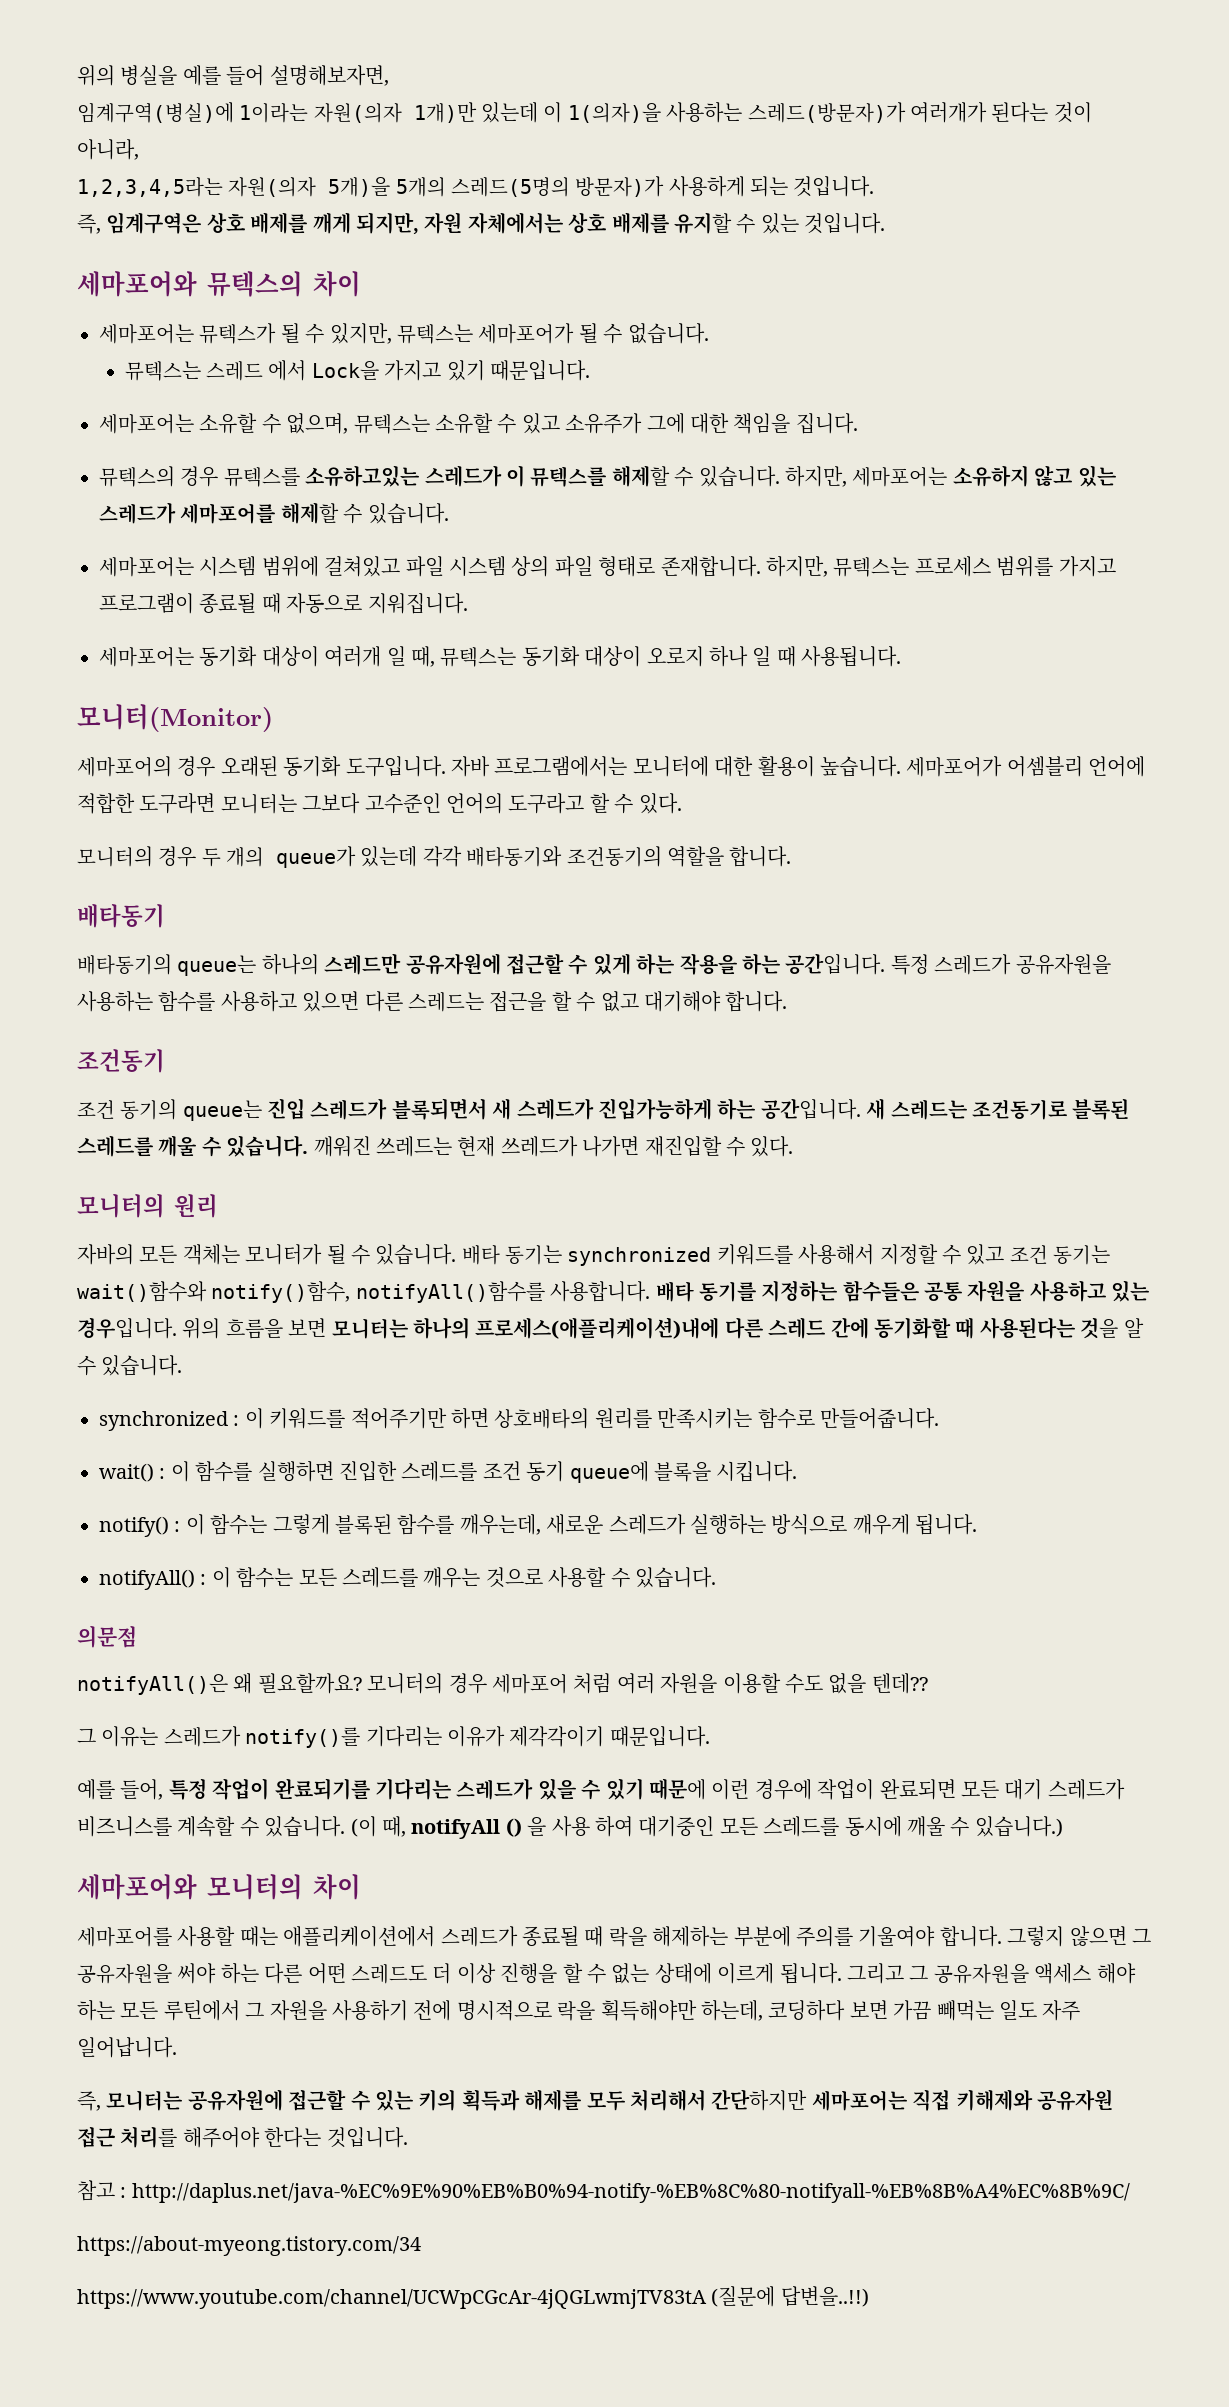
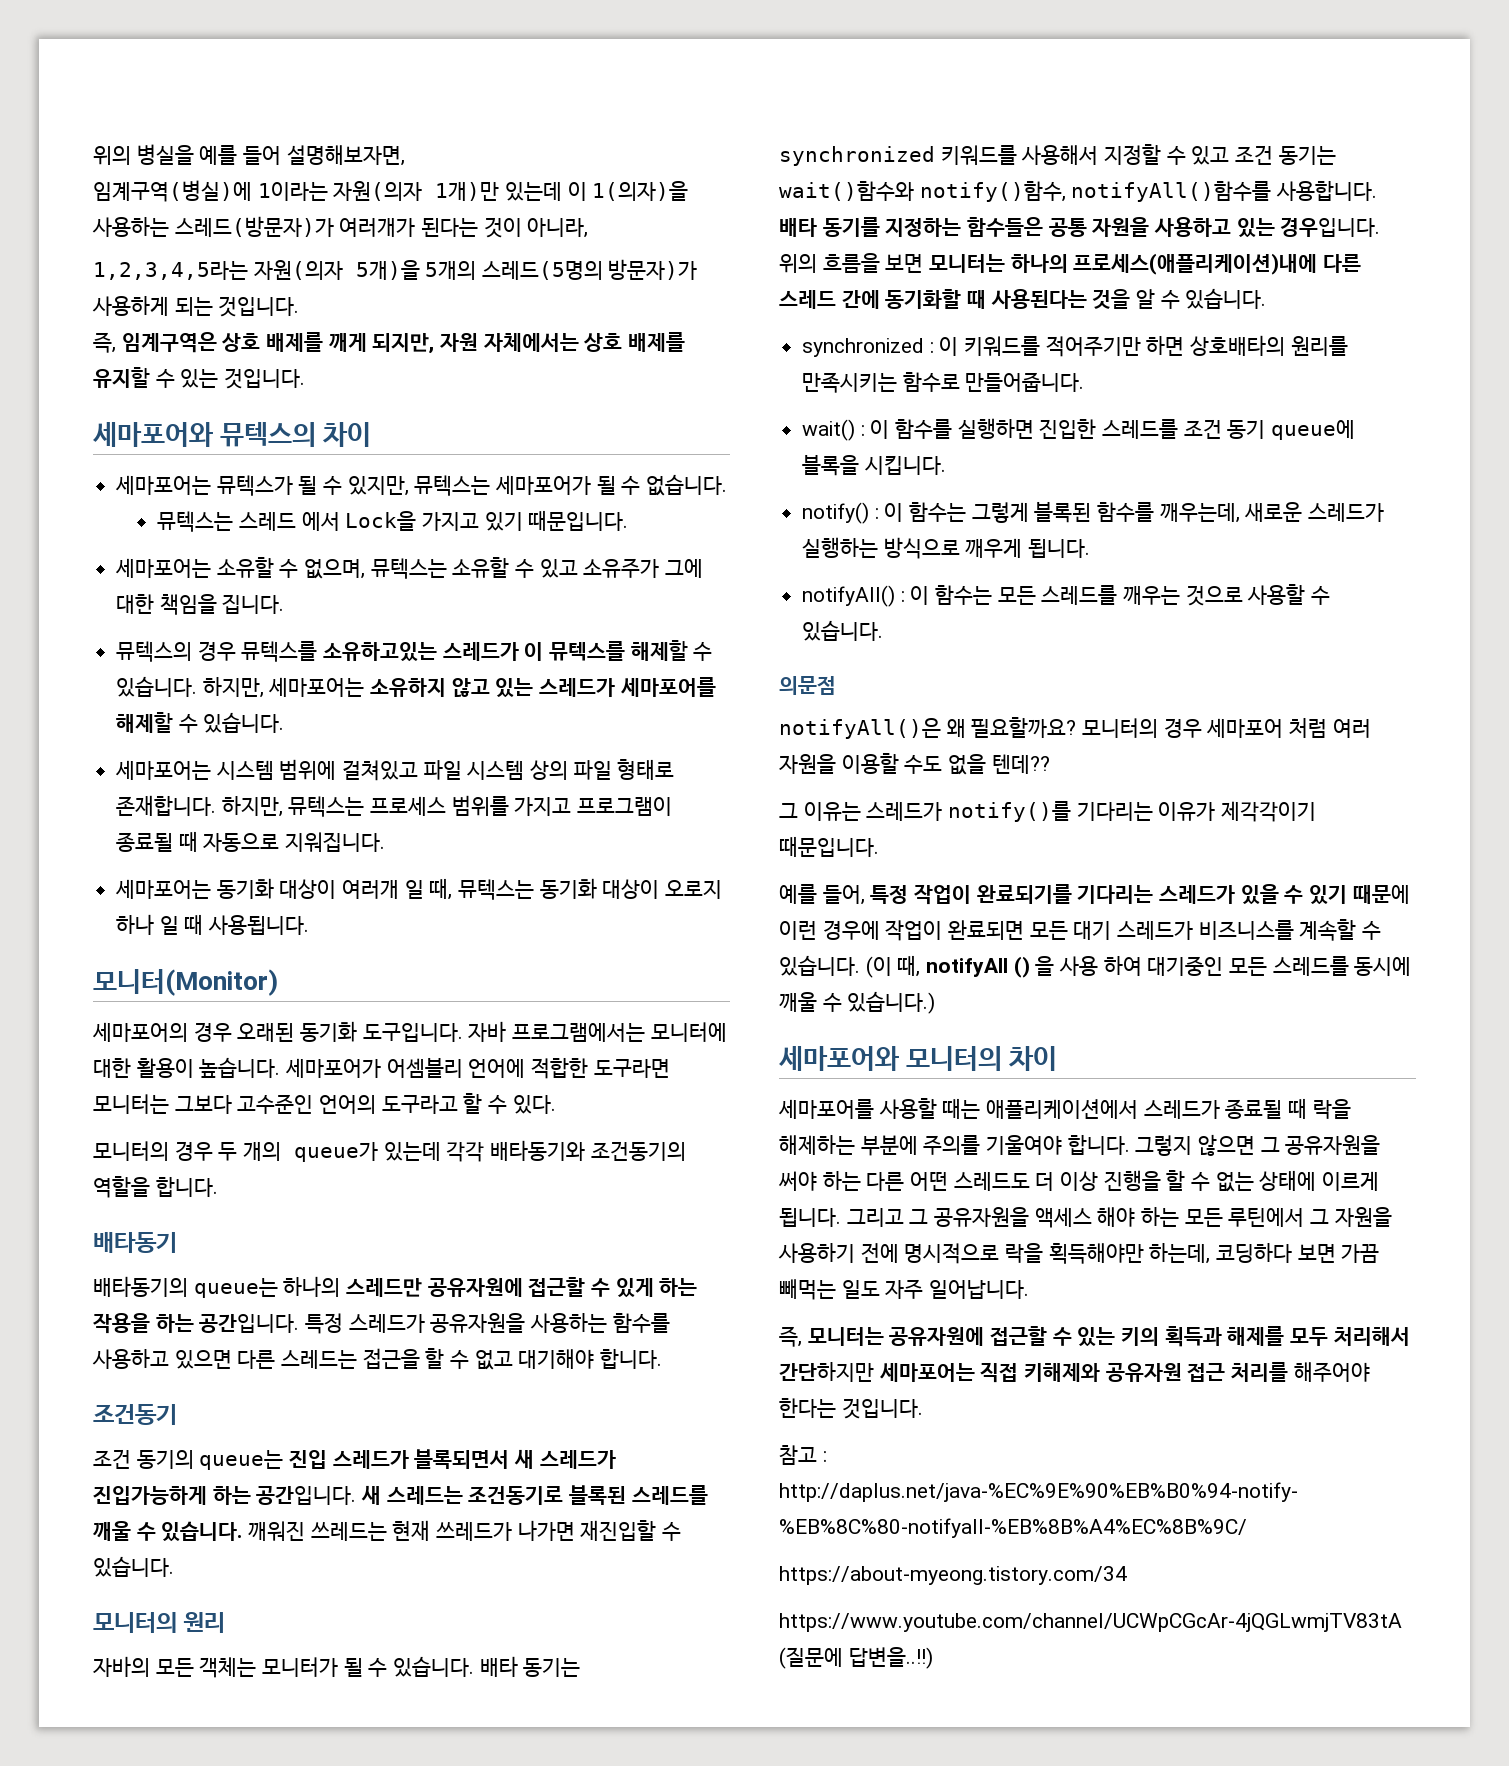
- 깨워진 쓰레드는 현재 쓰레드가 나가면 재진입할 수 있다.
+ 깨워진 쓰레드는 현재 쓰레드가 나가면 재진입할 수 있습니다.

